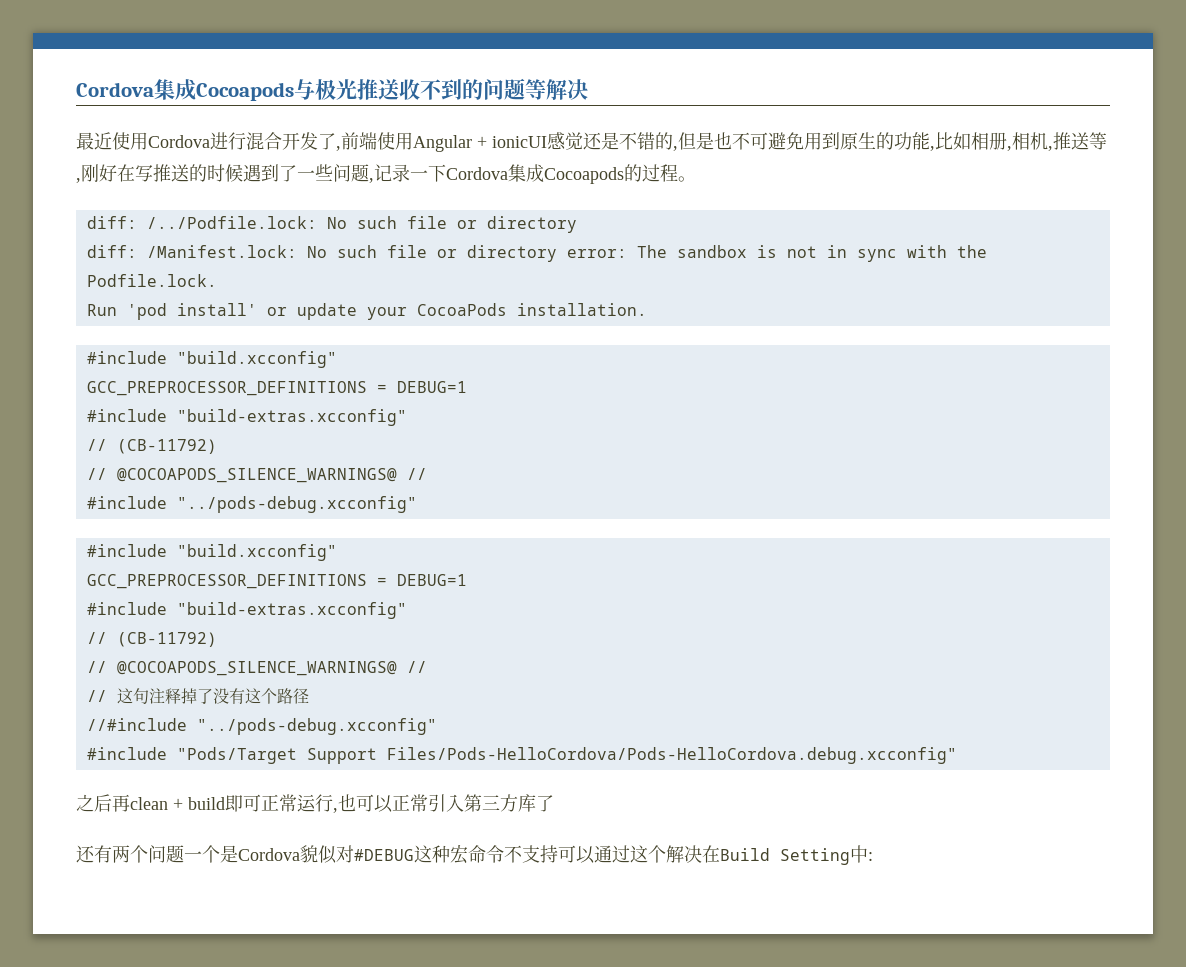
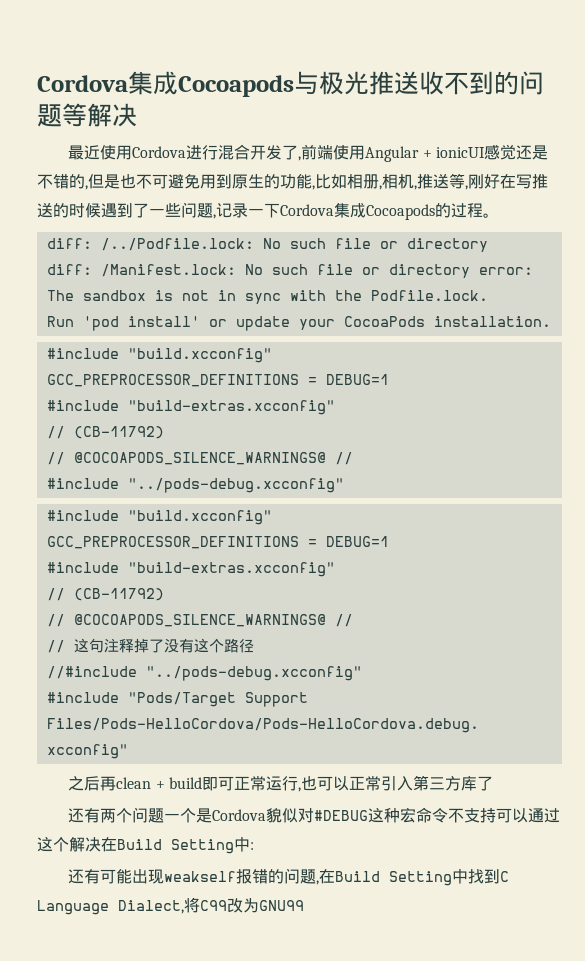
+ 还有可能出现weakself报错的问题,在Build Setting中找到C Language Dialect,将C99改为GNU99

